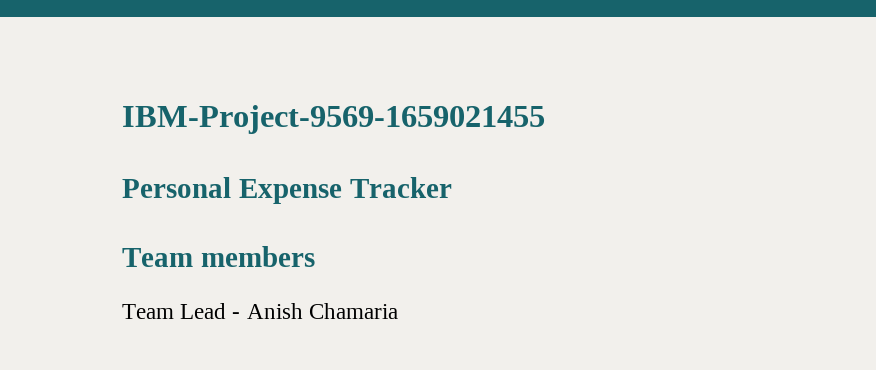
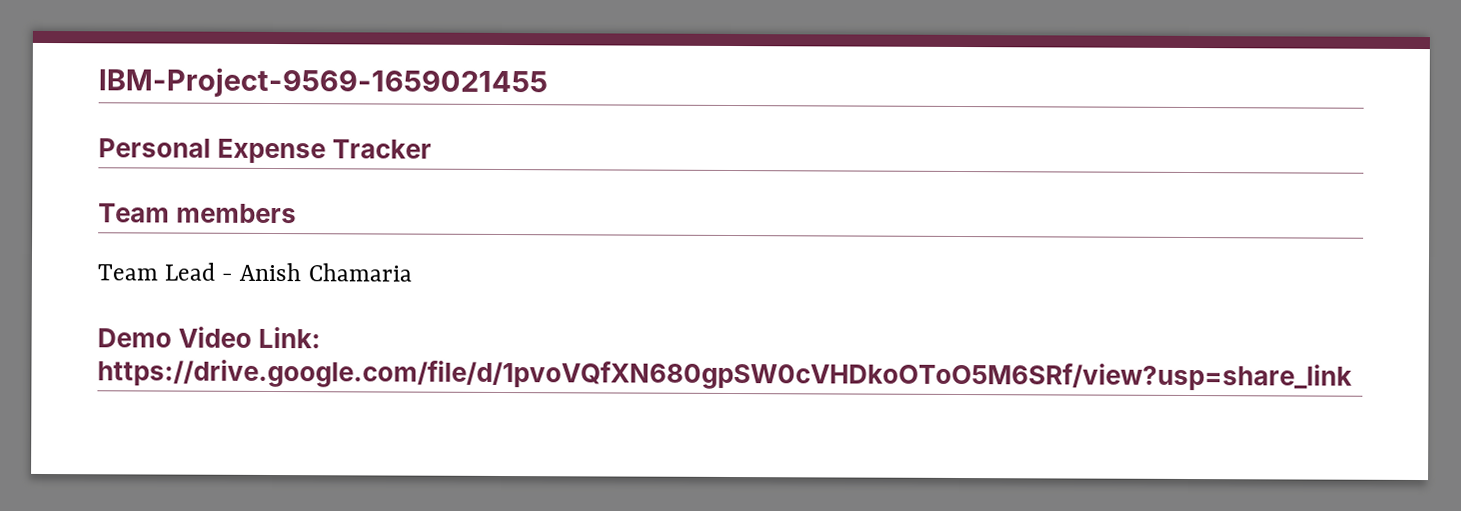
+ Demo Video Link: https://drive.google.com/file/d/1pvoVQfXN680gpSW0cVHDkoOToO5M6SRf/view?usp=share_link

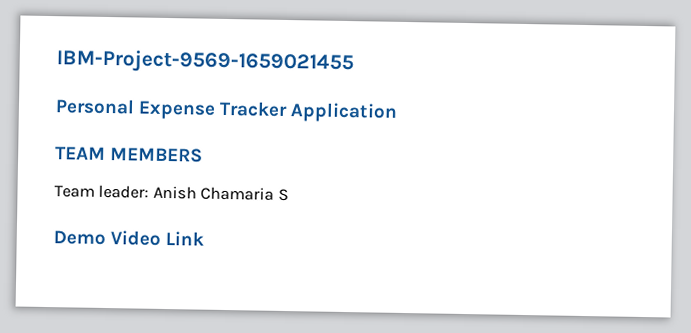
- Personal Expense Tracker
- Team members
- Team Lead - Anish Chamaria
+ Personal Expense Tracker Application
+ TEAM MEMBERS
+ Team leader: Anish Chamaria S
- Demo Video Link: https://drive.google.com/file/d/1pvoVQfXN680gpSW0cVHDkoOToO5M6SRf/view?usp=share_link
+ Demo Video Link

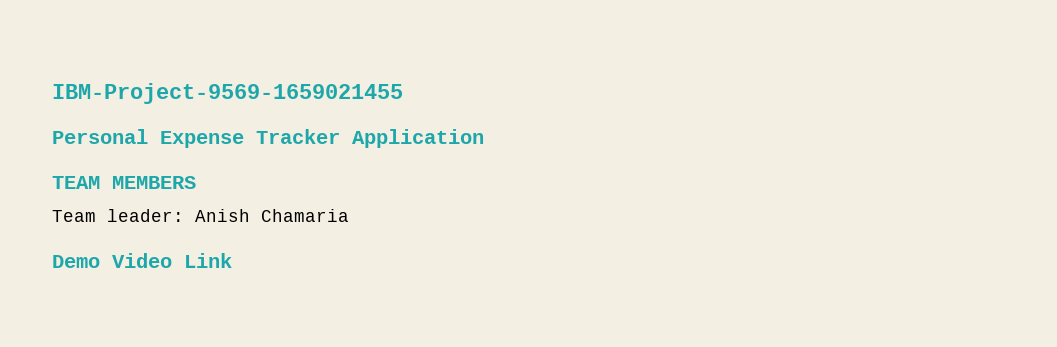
- Team leader: Anish Chamaria S
+ Team leader: Anish Chamaria

